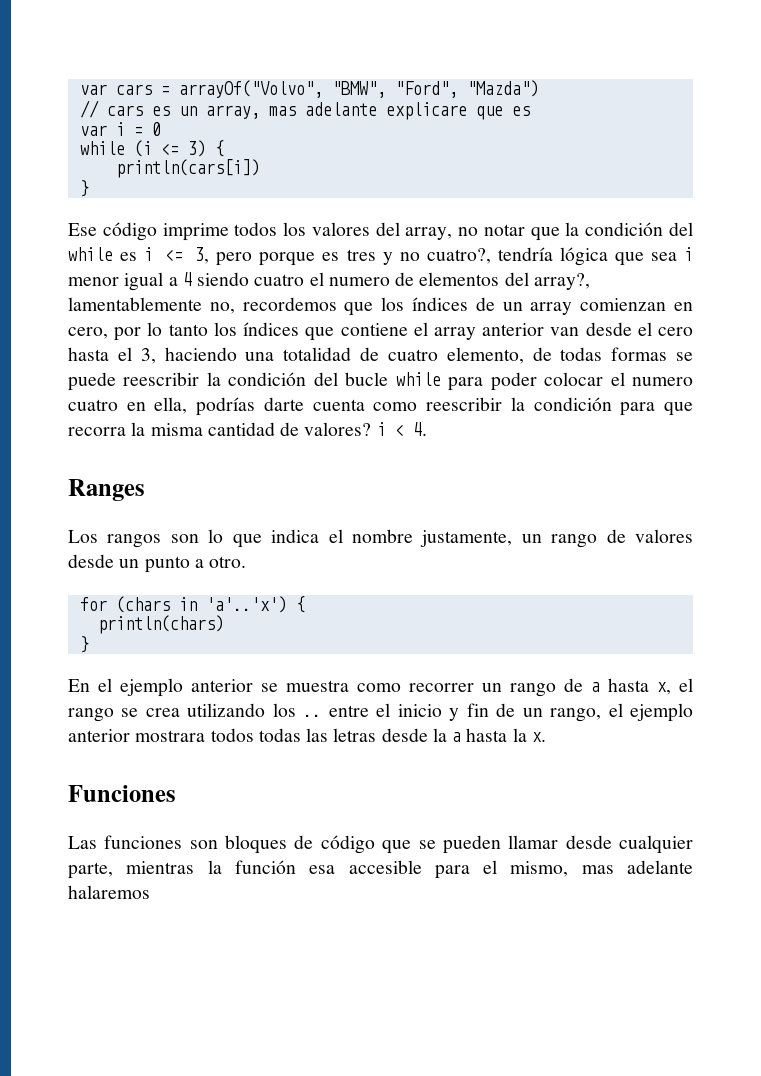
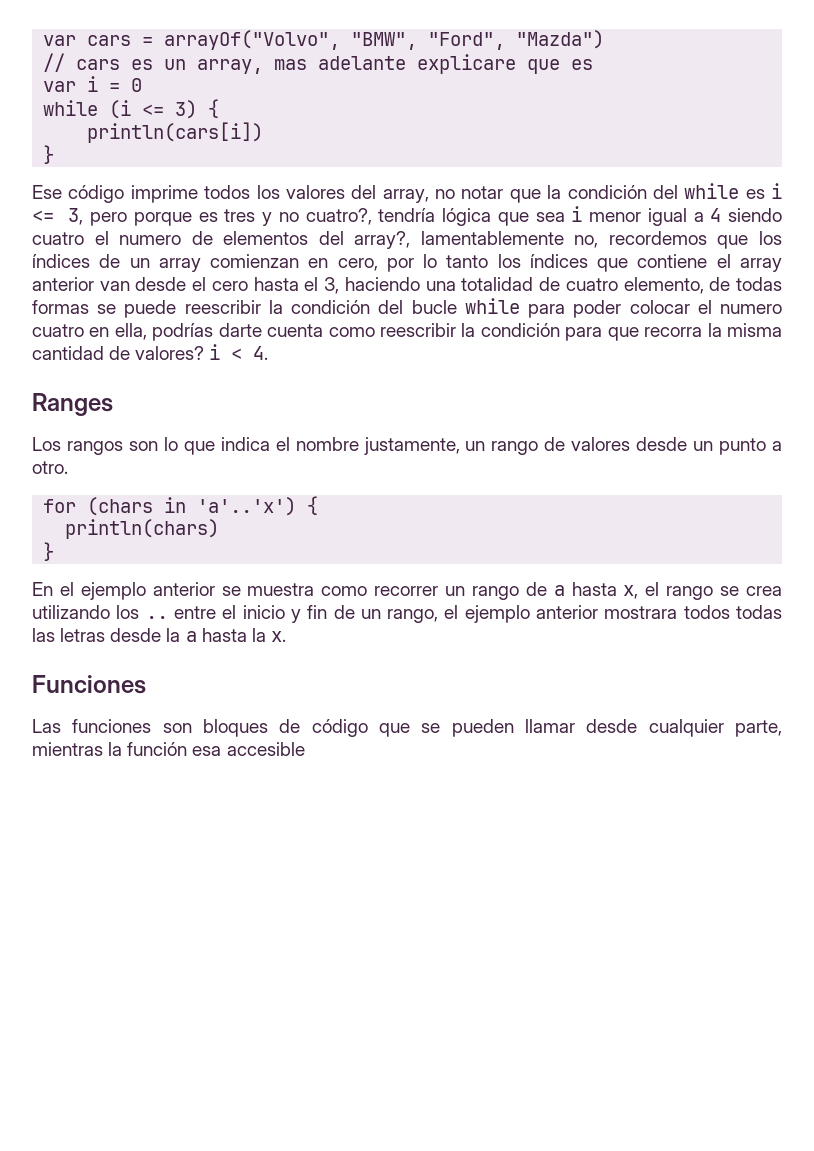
- Las funciones son bloques de código que se pueden llamar desde cualquier parte, mientras la función esa accesible para el mismo, mas adelante halaremos
+ Las funciones son bloques de código que se pueden llamar desde cualquier parte, mientras la función esa accesible

